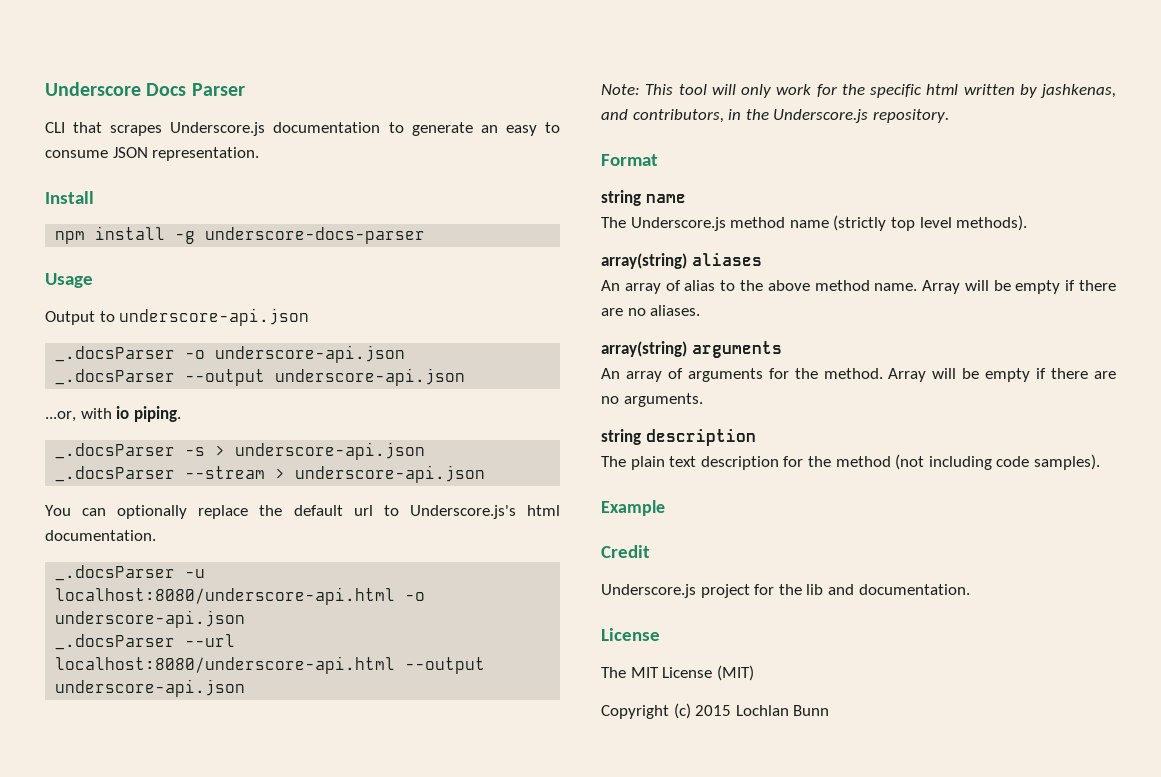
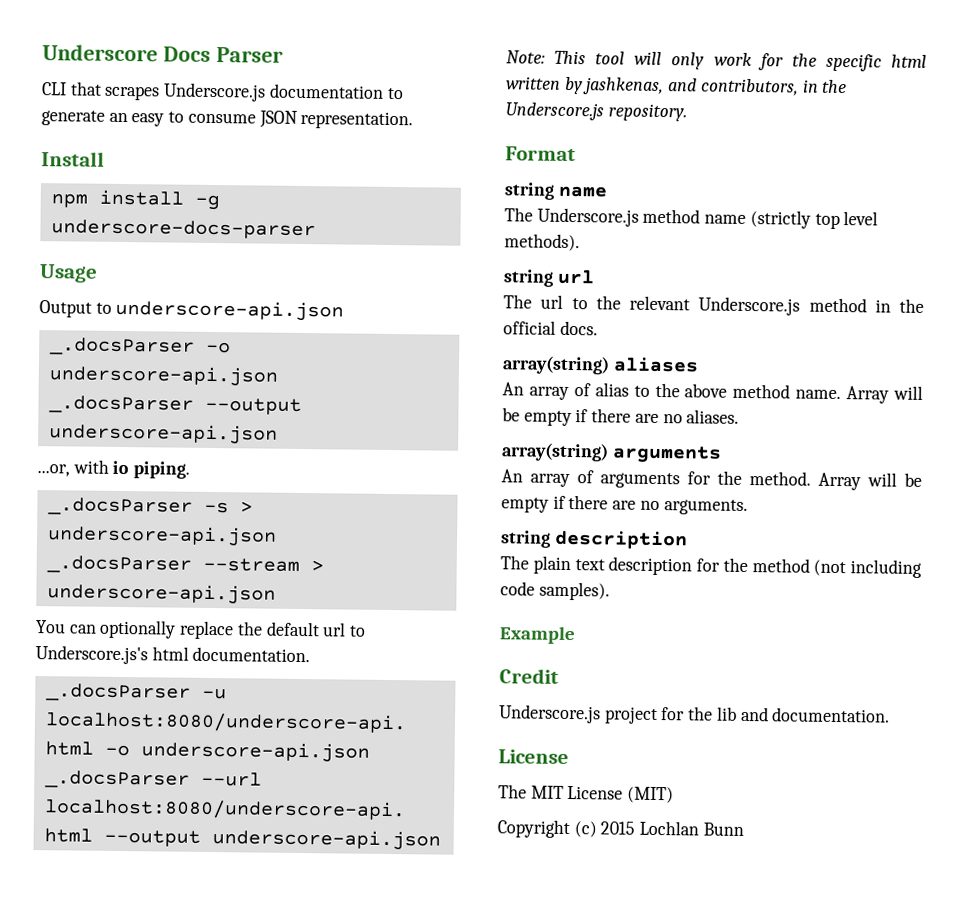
+ string url
+ The url to the relevant Underscore.js method in the official docs.

